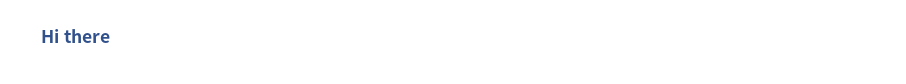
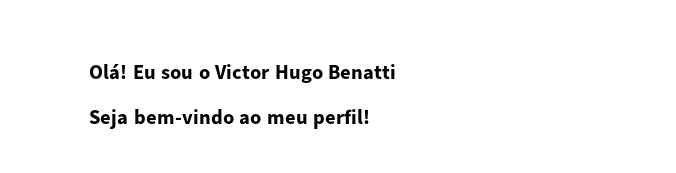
- Hi there
+ Olá! Eu sou o Victor Hugo Benatti
+ Seja bem-vindo ao meu perfil!

